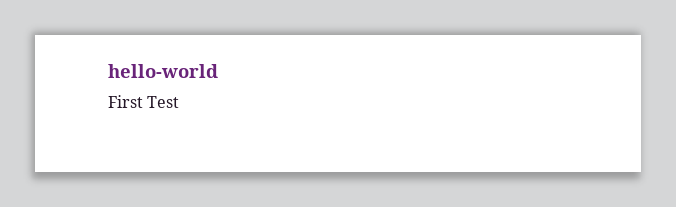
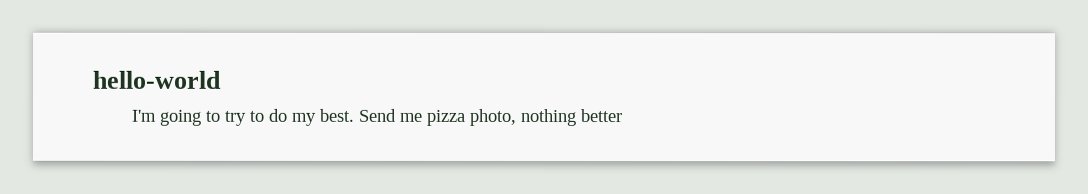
- First Test
+ I'm going to try to do my best. Send me pizza photo, nothing better

